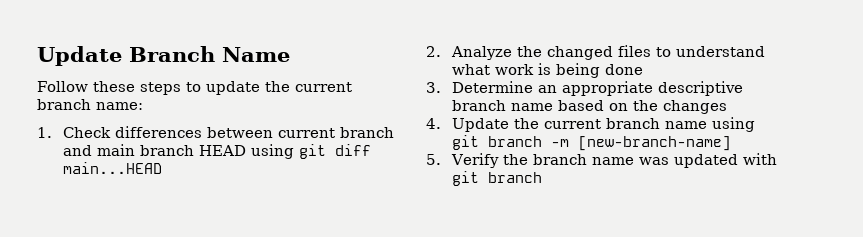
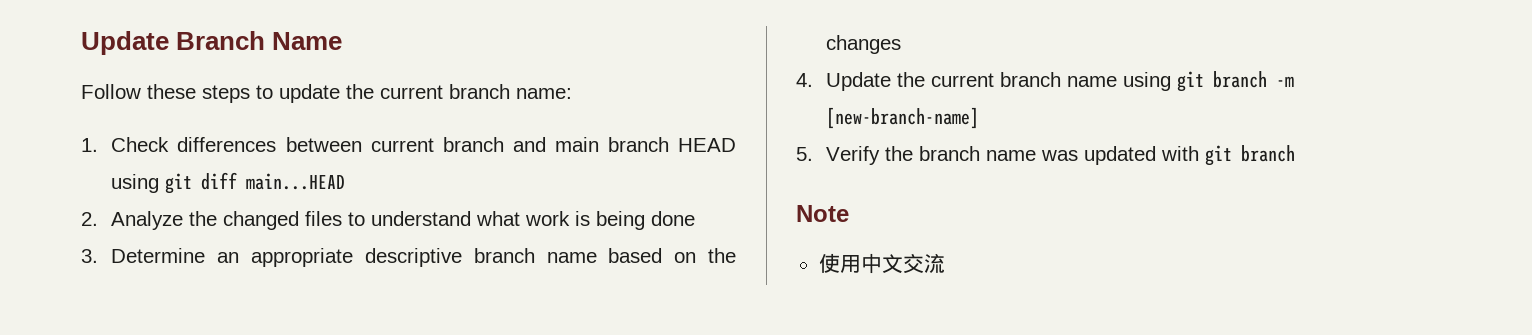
+ Note
+ 使用中文交流

